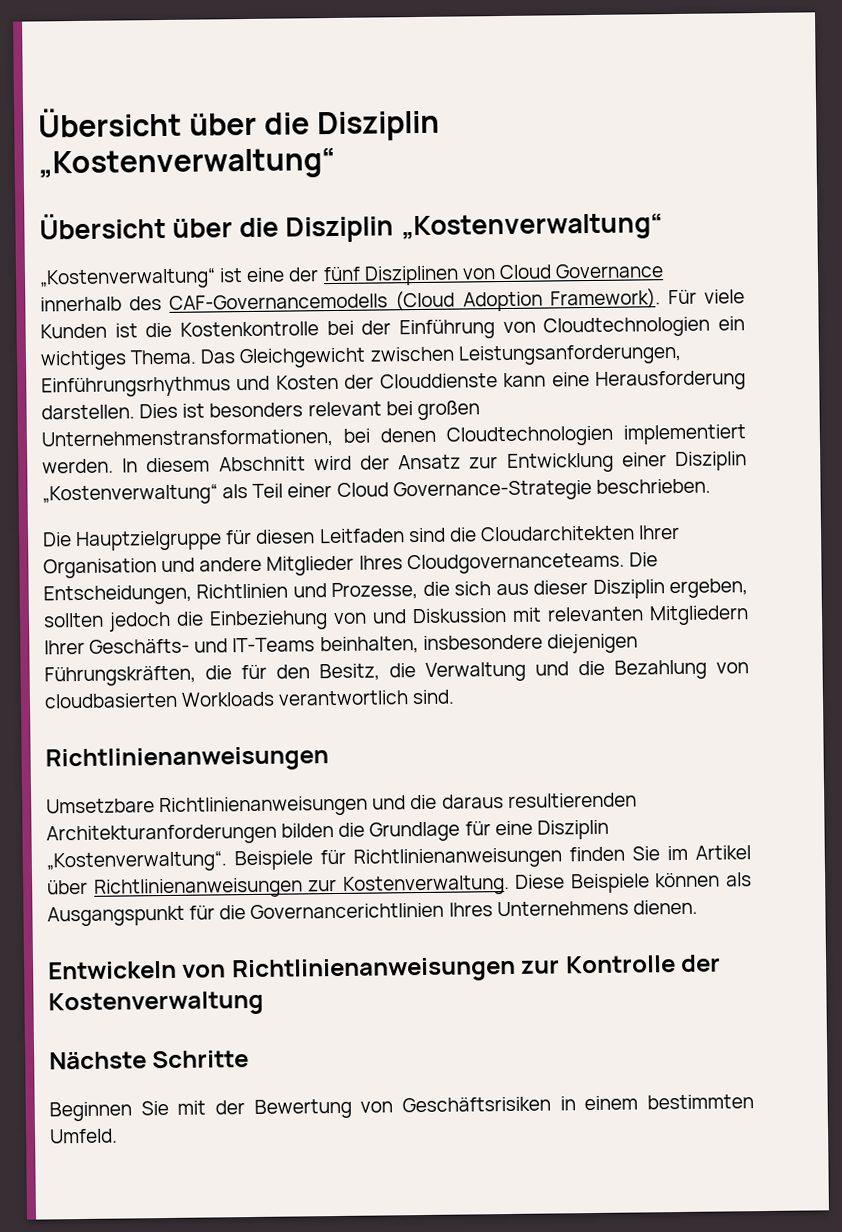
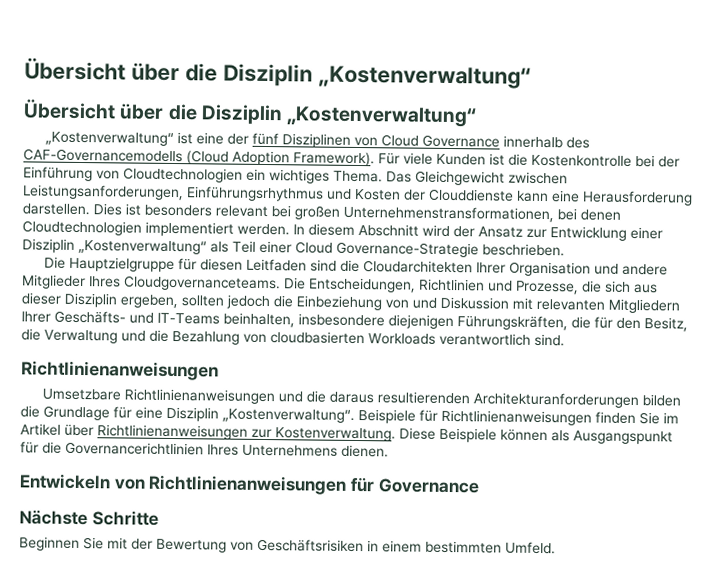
- Entwickeln von Richtlinienanweisungen zur Kontrolle der Kostenverwaltung
+ Entwickeln von Richtlinienanweisungen für Governance

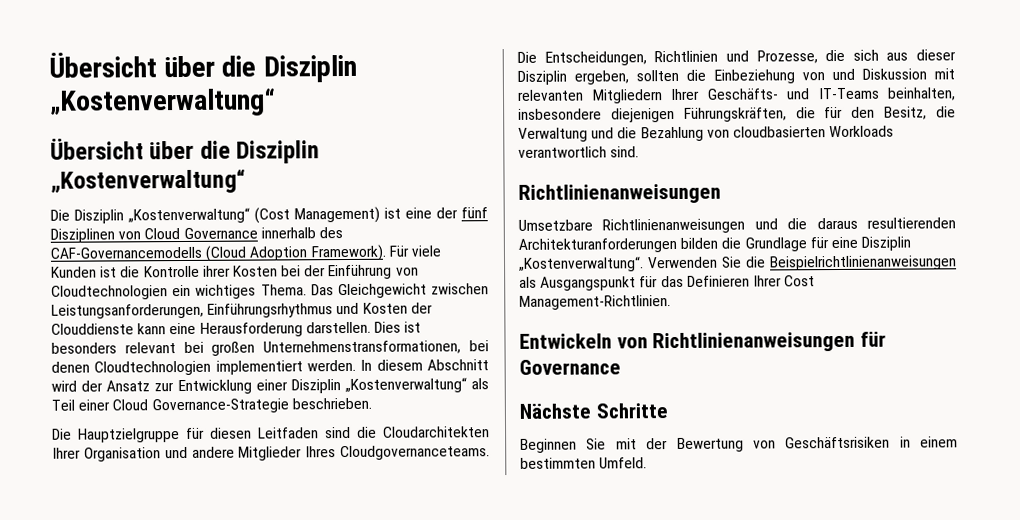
- „Kostenverwaltung“ ist eine der fünf Disziplinen von Cloud Governance innerhalb des CAF-Governancemodells (Cloud Adoption Framework).
+ Die Disziplin „Kostenverwaltung“ (Cost Management) ist eine der fünf Disziplinen von Cloud Governance innerhalb des CAF-Governancemodells (Cloud Adoption Framework).
- Für viele Kunden ist die Kostenkontrolle bei der Einführung von Cloudtechnologien ein wichtiges Thema.
+ Für viele Kunden ist die Kontrolle ihrer Kosten bei der Einführung von Cloudtechnologien ein wichtiges Thema.
- Die Entscheidungen, Richtlinien und Prozesse, die sich aus dieser Disziplin ergeben, sollten jedoch die Einbeziehung von und Diskussion mit relevanten Mitgliedern Ihrer Geschäfts- und IT-Teams beinhalten, insbesondere diejenigen Führungskräften, die für den Besitz, die Verwaltung und die Bezahlung von cloudbasierten Workloads verantwortlich sind.
+ Die Entscheidungen, Richtlinien und Prozesse, die sich aus dieser Disziplin ergeben, sollten die Einbeziehung von und Diskussion mit relevanten Mitgliedern Ihrer Geschäfts- und IT-Teams beinhalten, insbesondere diejenigen Führungskräften, die für den Besitz, die Verwaltung und die Bezahlung von cloudbasierten Workloads verantwortlich sind.
- Beispiele für Richtlinienanweisungen finden Sie im Artikel über Richtlinienanweisungen zur Kostenverwaltung. Diese Beispiele können als Ausgangspunkt für die Governancerichtlinien Ihres Unternehmens dienen.
+ Verwenden Sie die Beispielrichtlinienanweisungen als Ausgangspunkt für das Definieren Ihrer Cost Management-Richtlinien.

